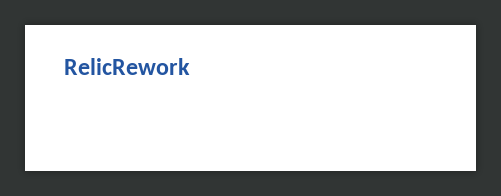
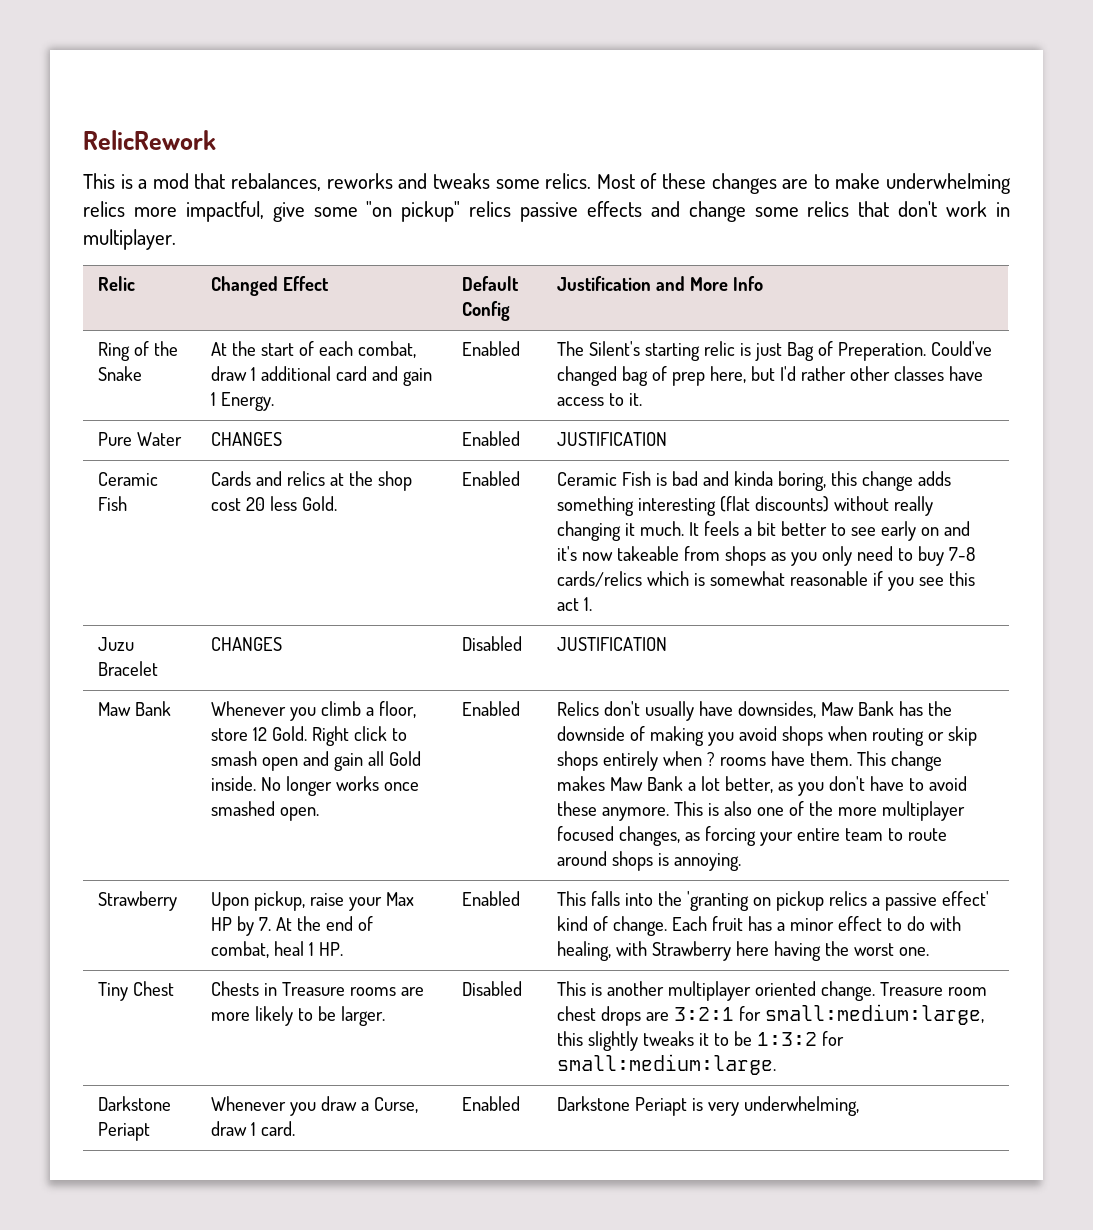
+ This is a mod that rebalances, reworks and tweaks some relics. Most of these changes are to make underwhelming relics more impactful, give some "on pickup" relics passive effects and change some relics that don't work in multiplayer.
+ Relic | Changed Effect | Default Config | Justification and More Info
+ Ring of the Snake | At the start of each combat, draw 1 additional card and gain 1 Energy. | Enabled | The Silent's starting relic is just Bag of Preperation. Could've changed bag of prep here, but I'd rather other classes have access to it.
+ Pure Water | CHANGES | Enabled | JUSTIFICATION
+ Ceramic Fish | Cards and relics at the shop cost 20 less Gold. | Enabled | Ceramic Fish is bad and kinda boring, this change adds something interesting (flat discounts) without really changing it much. It feels a bit better to see early on and it's now takeable from shops as you only need to buy 7-8 cards/relics which is somewhat reasonable if you see this act 1.
+ Juzu Bracelet | CHANGES | Disabled | JUSTIFICATION
+ Maw Bank | Whenever you climb a floor, store 12 Gold. Right click to smash open and gain all Gold inside. No longer works once smashed open. | Enabled | Relics don't usually have downsides, Maw Bank has the downside of making you avoid shops when routing or skip shops entirely when ? rooms have them. This change makes Maw Bank a lot better, as you don't have to avoid these anymore. This is also one of the more multiplayer focused changes, as forcing your entire team to route around shops is annoying.
+ Strawberry | Upon pickup, raise your Max HP by 7. At the end of combat, heal 1 HP. | Enabled | This falls into the 'granting on pickup relics a passive effect' kind of change. Each fruit has a minor effect to do with healing, with Strawberry here having the worst one.
+ Tiny Chest | Chests in Treasure rooms are more likely to be larger. | Disabled | This is another multiplayer oriented change. Treasure room chest drops are 3:2:1 for small:medium:large, this slightly tweaks it to be 1:3:2 for small:medium:large.
+ Darkstone Periapt | Whenever you draw a Curse, draw 1 card. | Enabled | Darkstone Periapt is very underwhelming,

